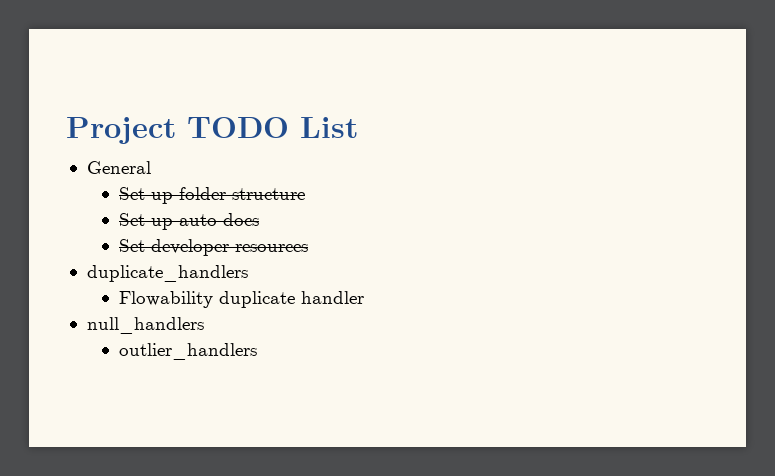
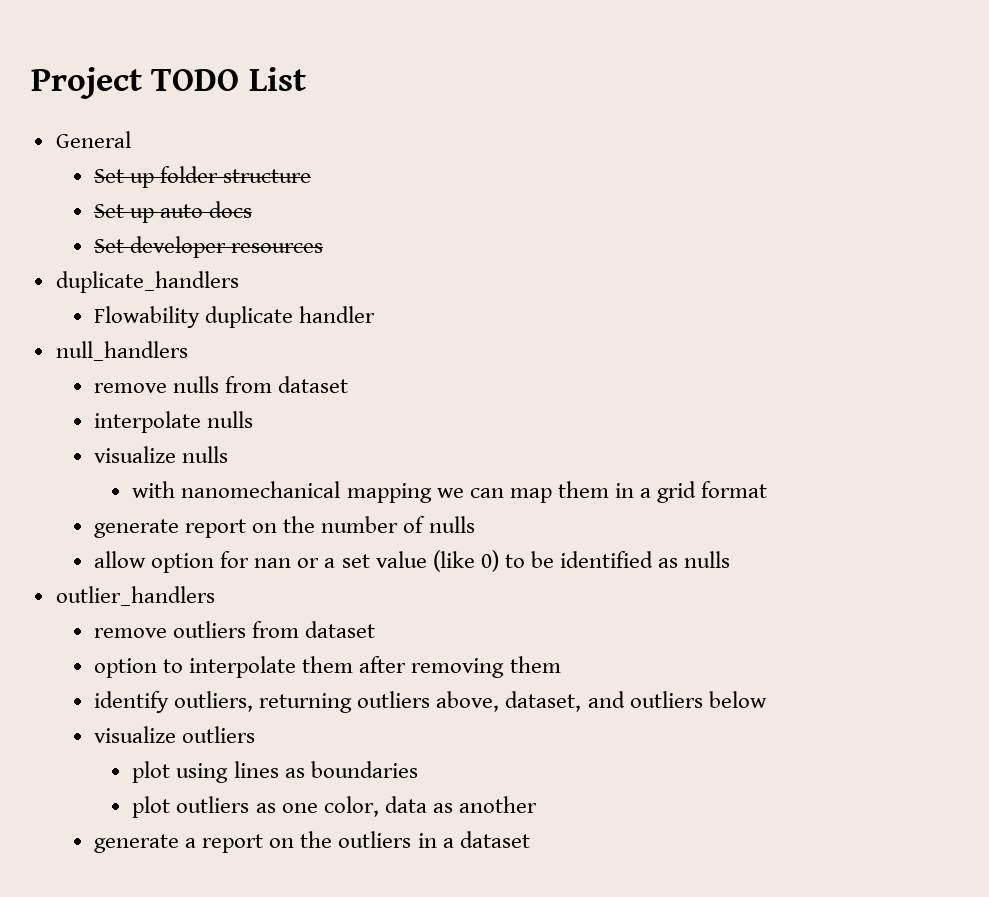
+ remove nulls from dataset
+ interpolate nulls
+ visualize nulls
+ with nanomechanical mapping we can map them in a grid format
+ generate report on the number of nulls
+ allow option for nan or a set value (like 0) to be identified as nulls
  outlier_handlers
+ remove outliers from dataset
+ option to interpolate them after removing them
+ identify outliers, returning outliers above, dataset, and outliers below
+ visualize outliers
+ plot using lines as boundaries
+ plot outliers as one color, data as another
+ generate a report on the outliers in a dataset

